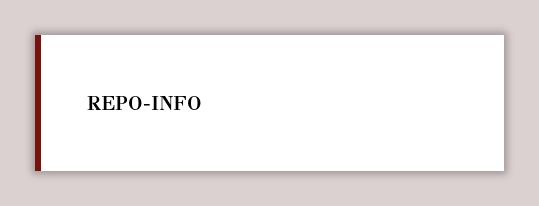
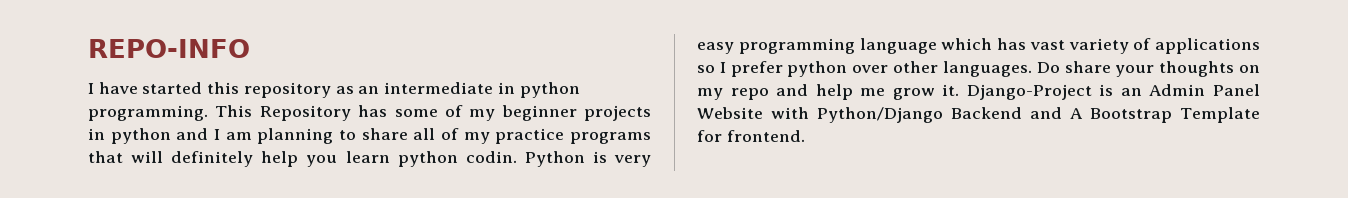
+ I have started this repository as an intermediate in python programming. This Repository has some of my beginner projects in python and I am planning to share all of my practice programs that will definitely help you learn python codin. Python is very easy programming language which has vast variety of applications so I prefer python over other languages. Do share your thoughts on my repo and help me grow it. Django-Project is an Admin Panel Website with Python/Django Backend and A Bootstrap Template for frontend.

